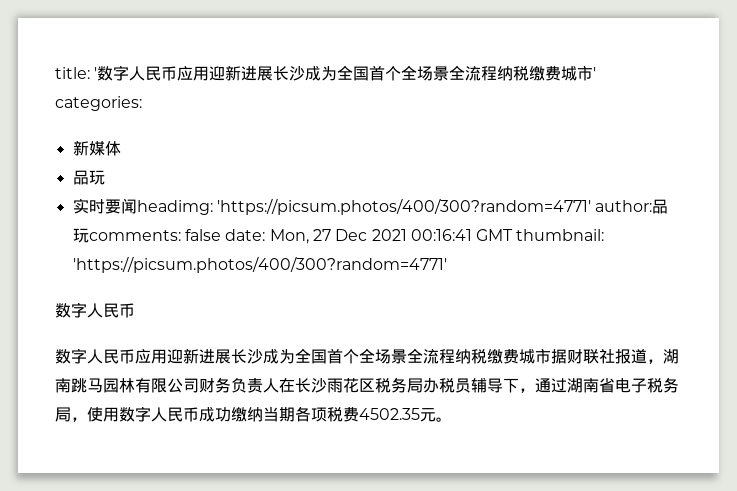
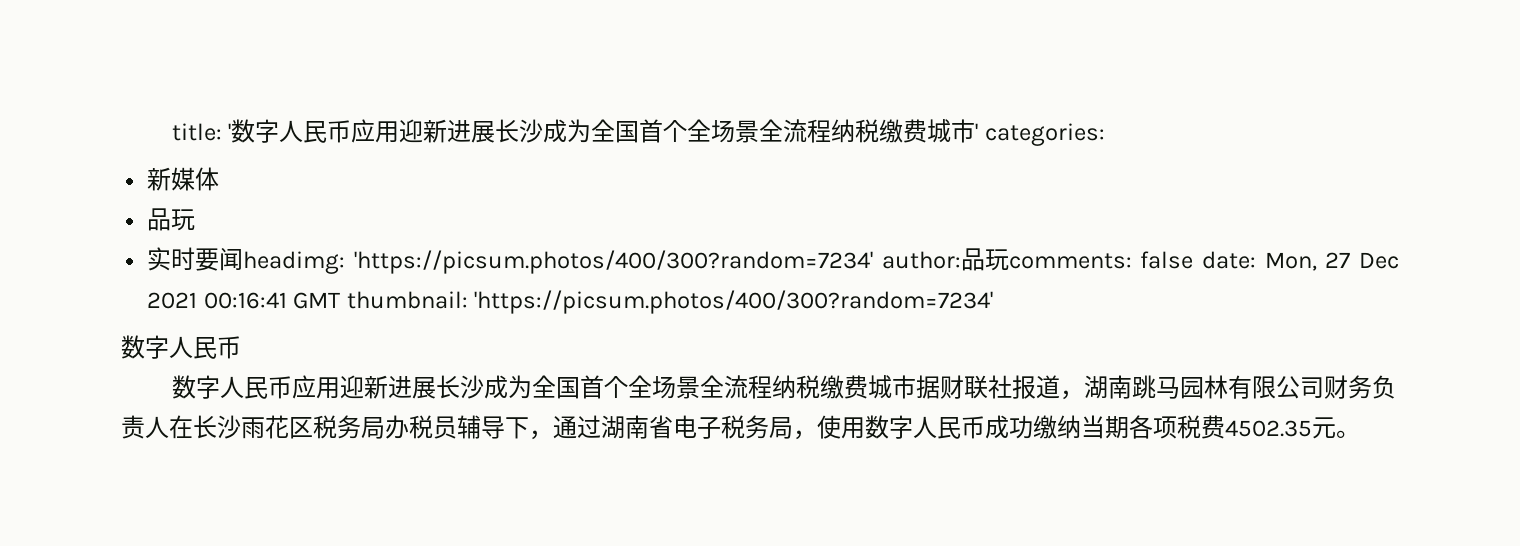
- 实时要闻headimg: 'https://picsum.photos/400/300?random=4771' author:品玩comments: false date: Mon, 27 Dec 2021 00:16:41 GMT thumbnail: 'https://picsum.photos/400/300?random=4771'
+ 实时要闻headimg: 'https://picsum.photos/400/300?random=7234' author:品玩comments: false date: Mon, 27 Dec 2021 00:16:41 GMT thumbnail: 'https://picsum.photos/400/300?random=7234'

